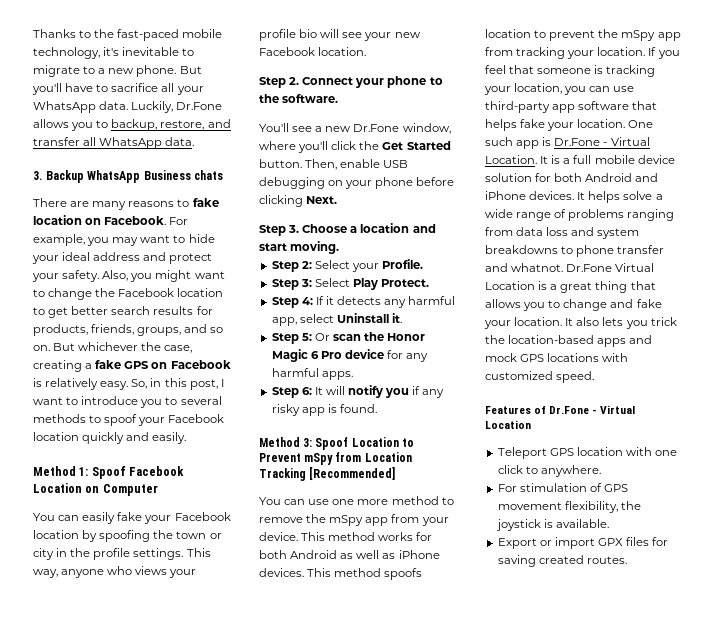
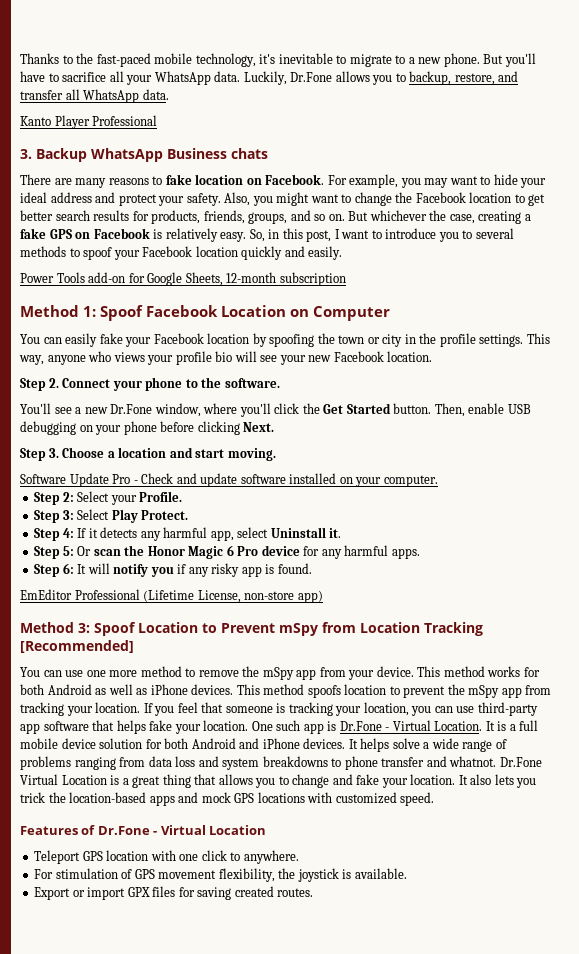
+ Kanto Player Professional
+ Power Tools add-on for Google Sheets, 12-month subscription
+ Software Update Pro - Check and update software installed on your computer.
+ EmEditor Professional (Lifetime License, non-store app)

